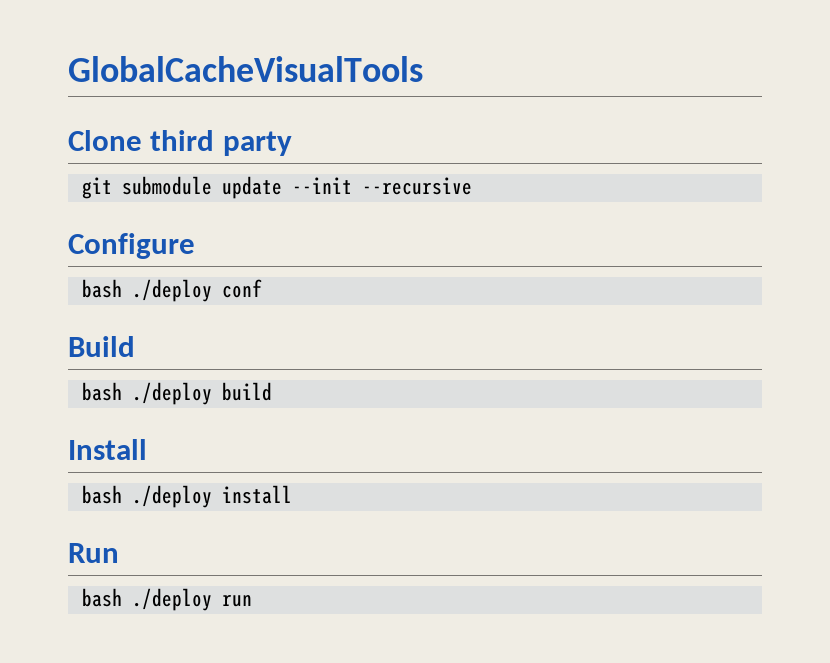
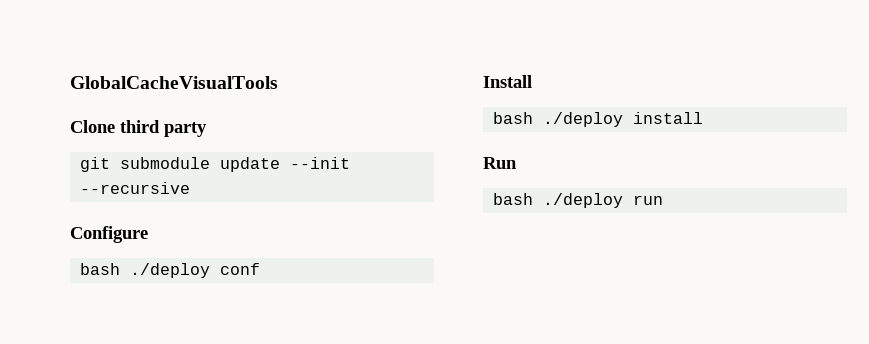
- Build
- bash ./deploy build

